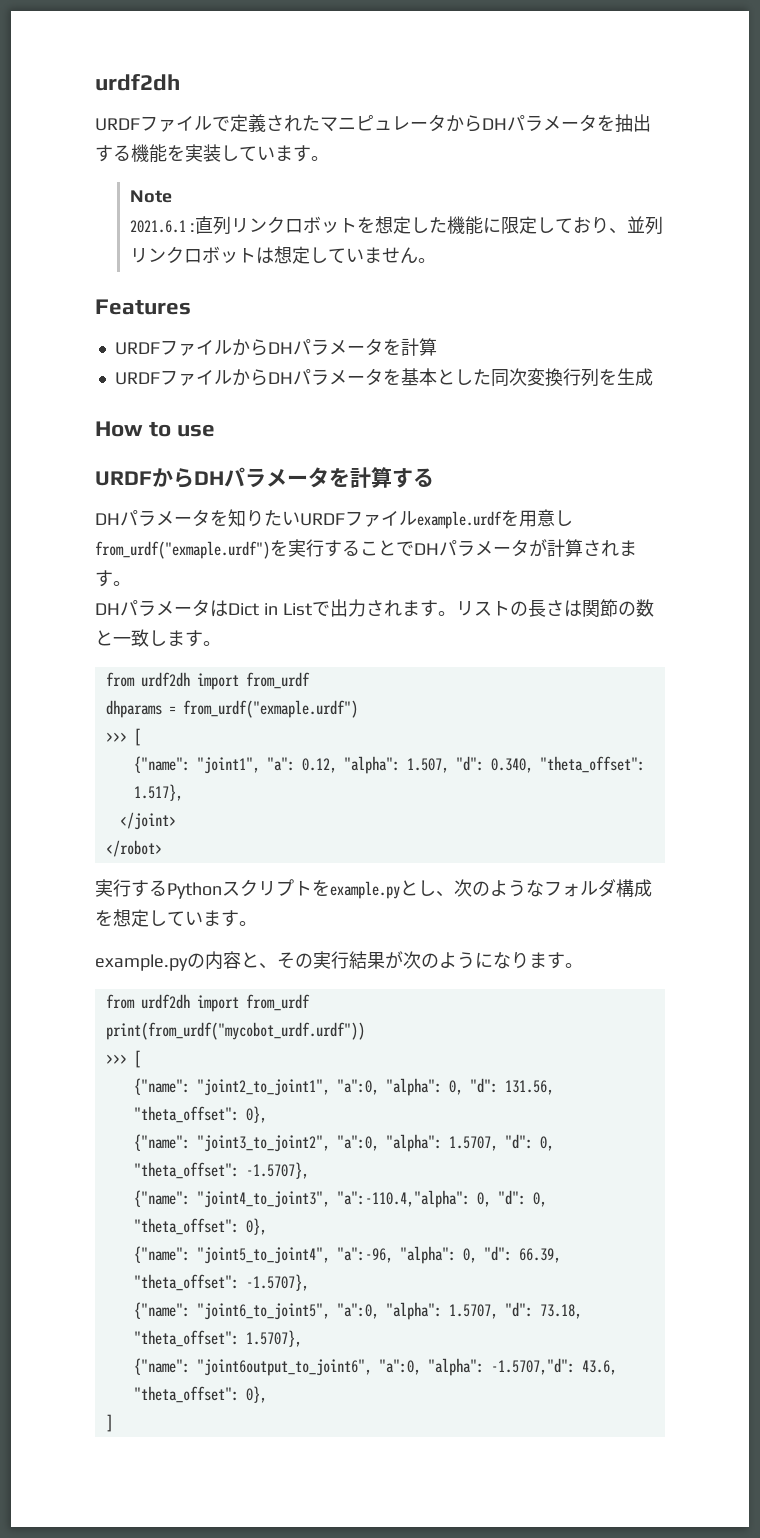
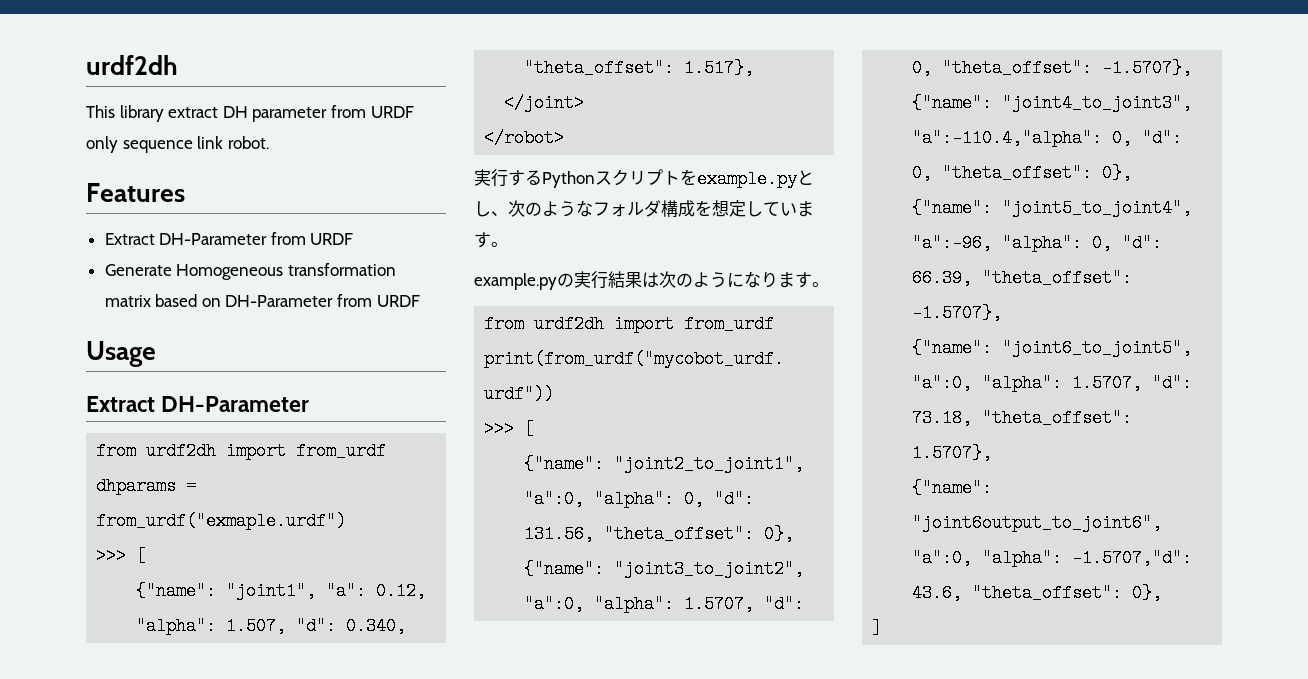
- URDFファイルで定義されたマニピュレータからDHパラメータを抽出する機能を実装しています。
- Note
- 2021.6.1 :直列リンクロボットを想定した機能に限定しており、並列リンクロボットは想定していません。
+ This library extract DH parameter from URDF only sequence link robot.
  Features
- URDFファイルからDHパラメータを計算
- URDFファイルからDHパラメータを基本とした同次変換行列を生成
- How to use
- URDFからDHパラメータを計算する
- DHパラメータを知りたいURDFファイルexample.urdfを用意しfrom_urdf("exmaple.urdf")を実行することでDHパラメータが計算されます。
- DHパラメータはDict in Listで出力されます。リストの長さは関節の数と一致します。
+ Extract DH-Parameter from URDF
+ Generate Homogeneous transformation matrix based on DH-Parameter from URDF
+ Usage
+ Extract DH-Parameter
- example.pyの内容と、その実行結果が次のようになります。
+ example.pyの実行結果は次のようになります。

